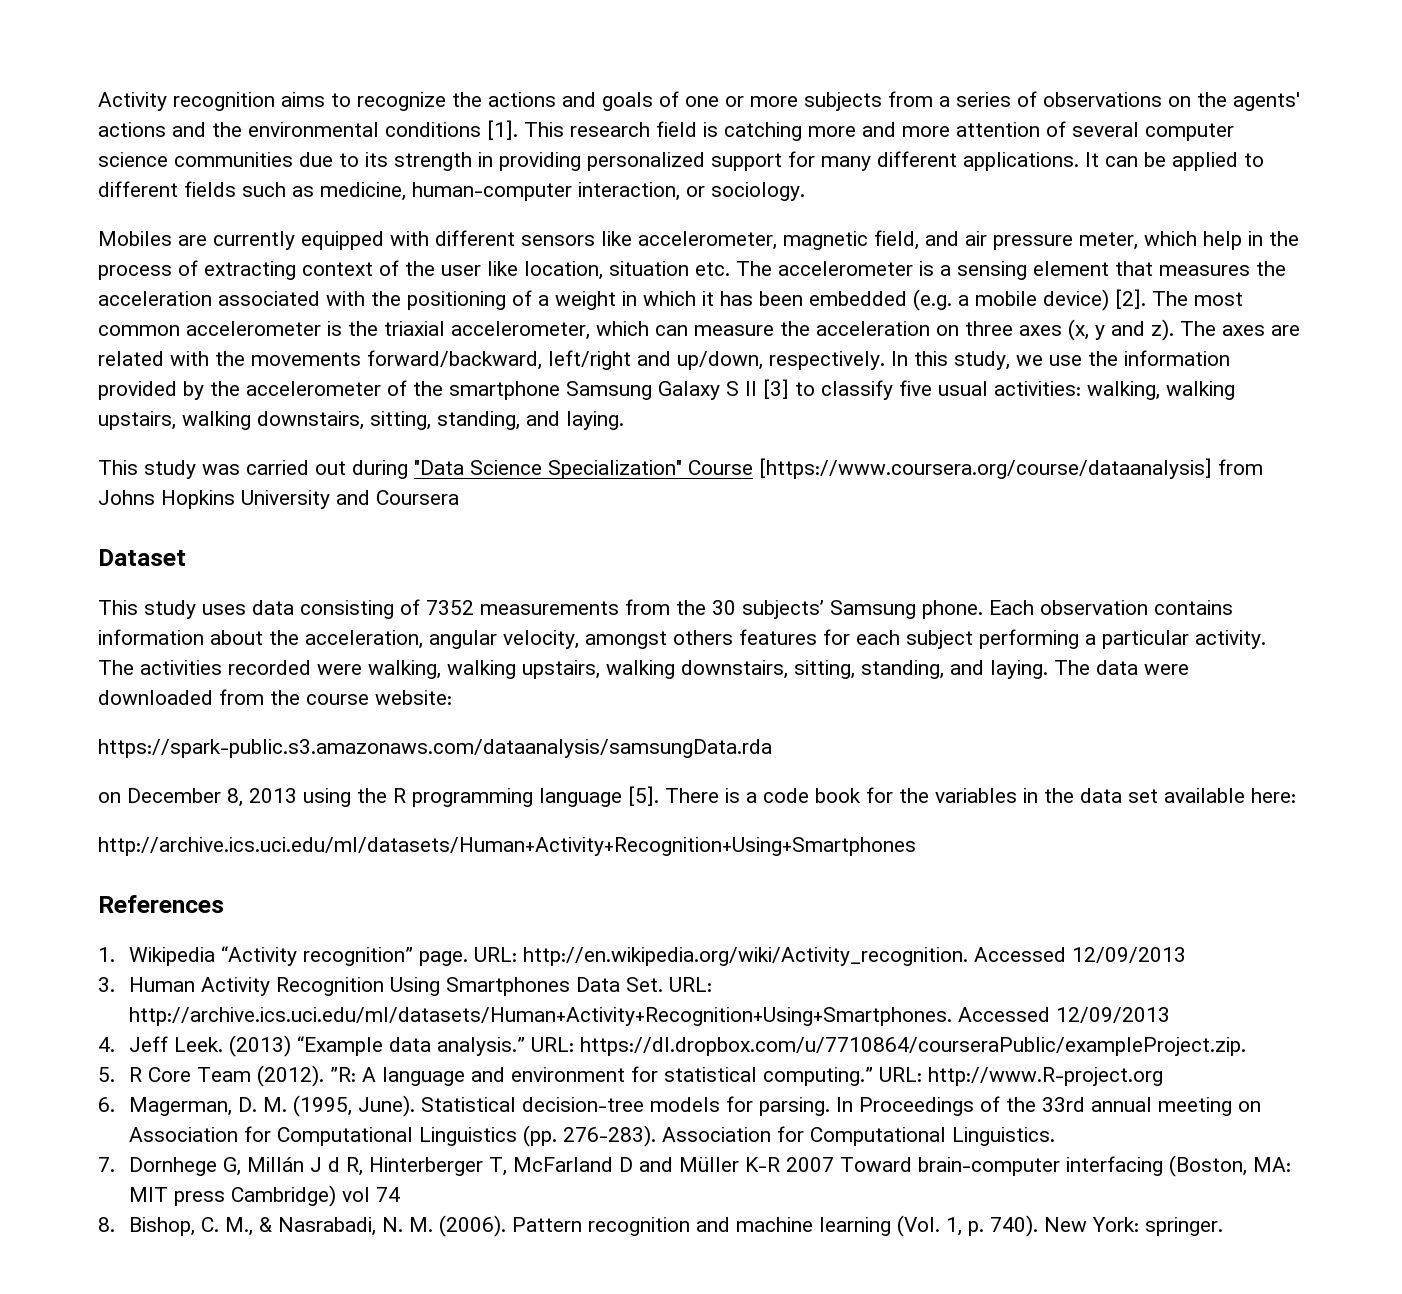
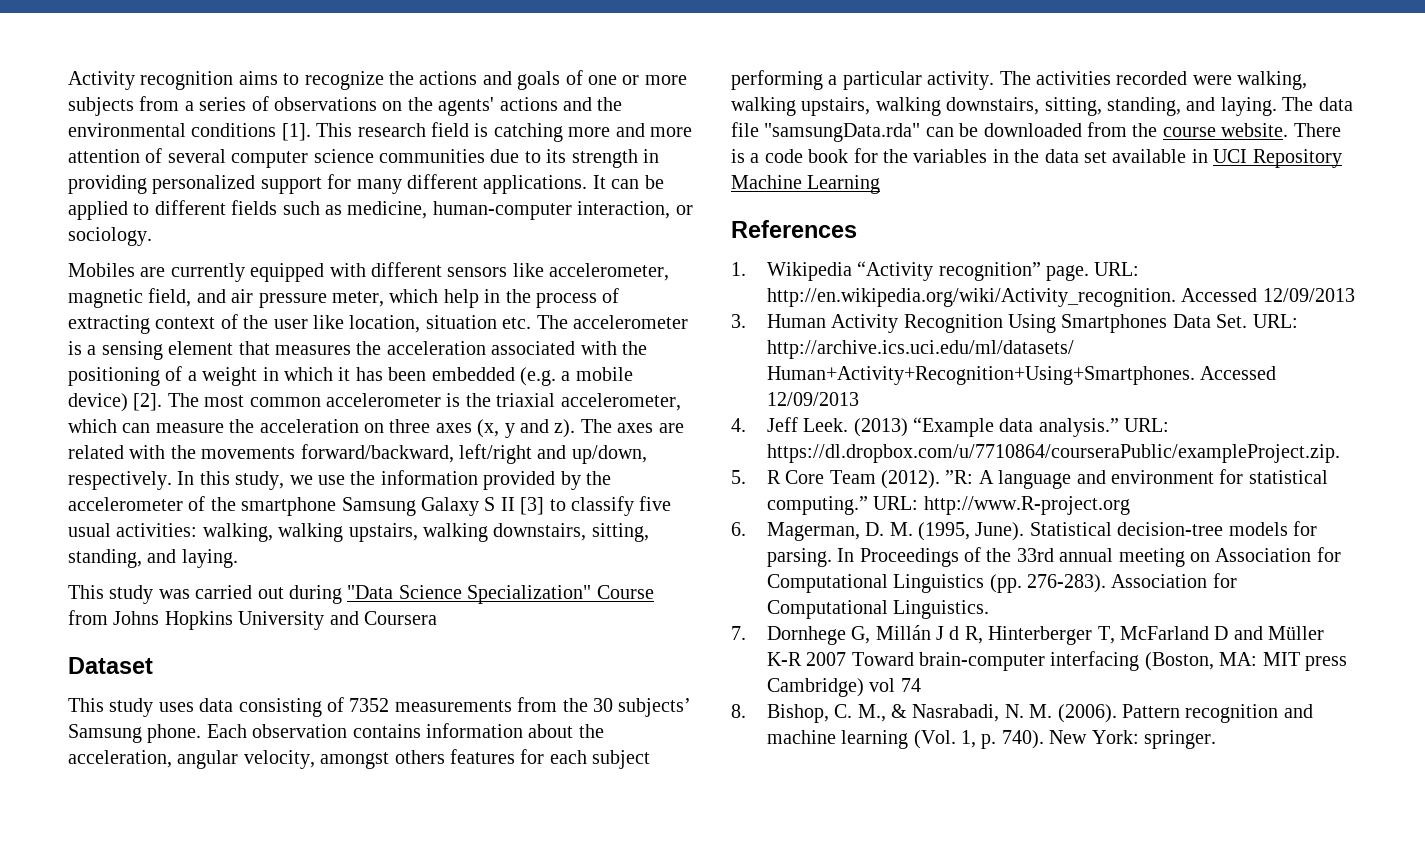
- This study was carried out during "Data Science Specialization" Course [https://www.coursera.org/course/dataanalysis] from Johns Hopkins University and Coursera
+ This study was carried out during "Data Science Specialization" Course from Johns Hopkins University and Coursera
- The data were downloaded from the course website:
- https://spark-public.s3.amazonaws.com/dataanalysis/samsungData.rda
- on December 8, 2013 using the R programming language [5].
+ The data file "samsungData.rda" can be downloaded from the course website.
- There is a code book for the variables in the data set available here:
- http://archive.ics.uci.edu/ml/datasets/Human+Activity+Recognition+Using+Smartphones
+ There is a code book for the variables in the data set available in UCI Repository Machine Learning

